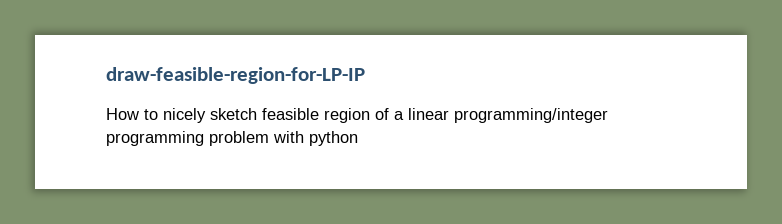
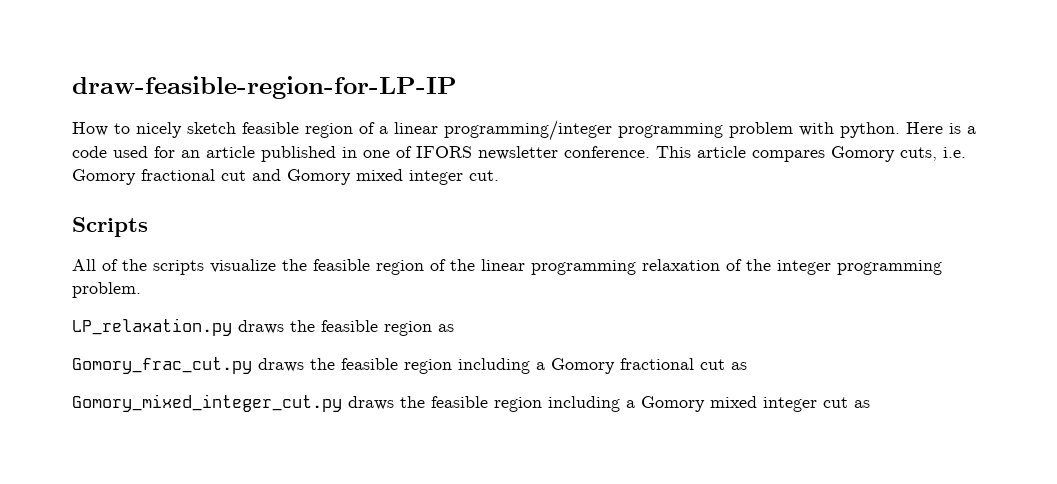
- How to nicely sketch feasible region of a linear programming/integer programming problem with python
+ How to nicely sketch feasible region of a linear programming/integer programming problem with python. Here is a code used for an article published in one of IFORS newsletter conference. This article compares Gomory cuts, i.e. Gomory fractional cut and Gomory mixed integer cut.
+ Scripts
+ All of the scripts visualize the feasible region of the linear programming relaxation of the integer programming problem.
+ LP_relaxation.py draws the feasible region as
+ Gomory_frac_cut.py draws the feasible region including a Gomory fractional cut as
+ Gomory_mixed_integer_cut.py draws the feasible region including a Gomory mixed integer cut as

